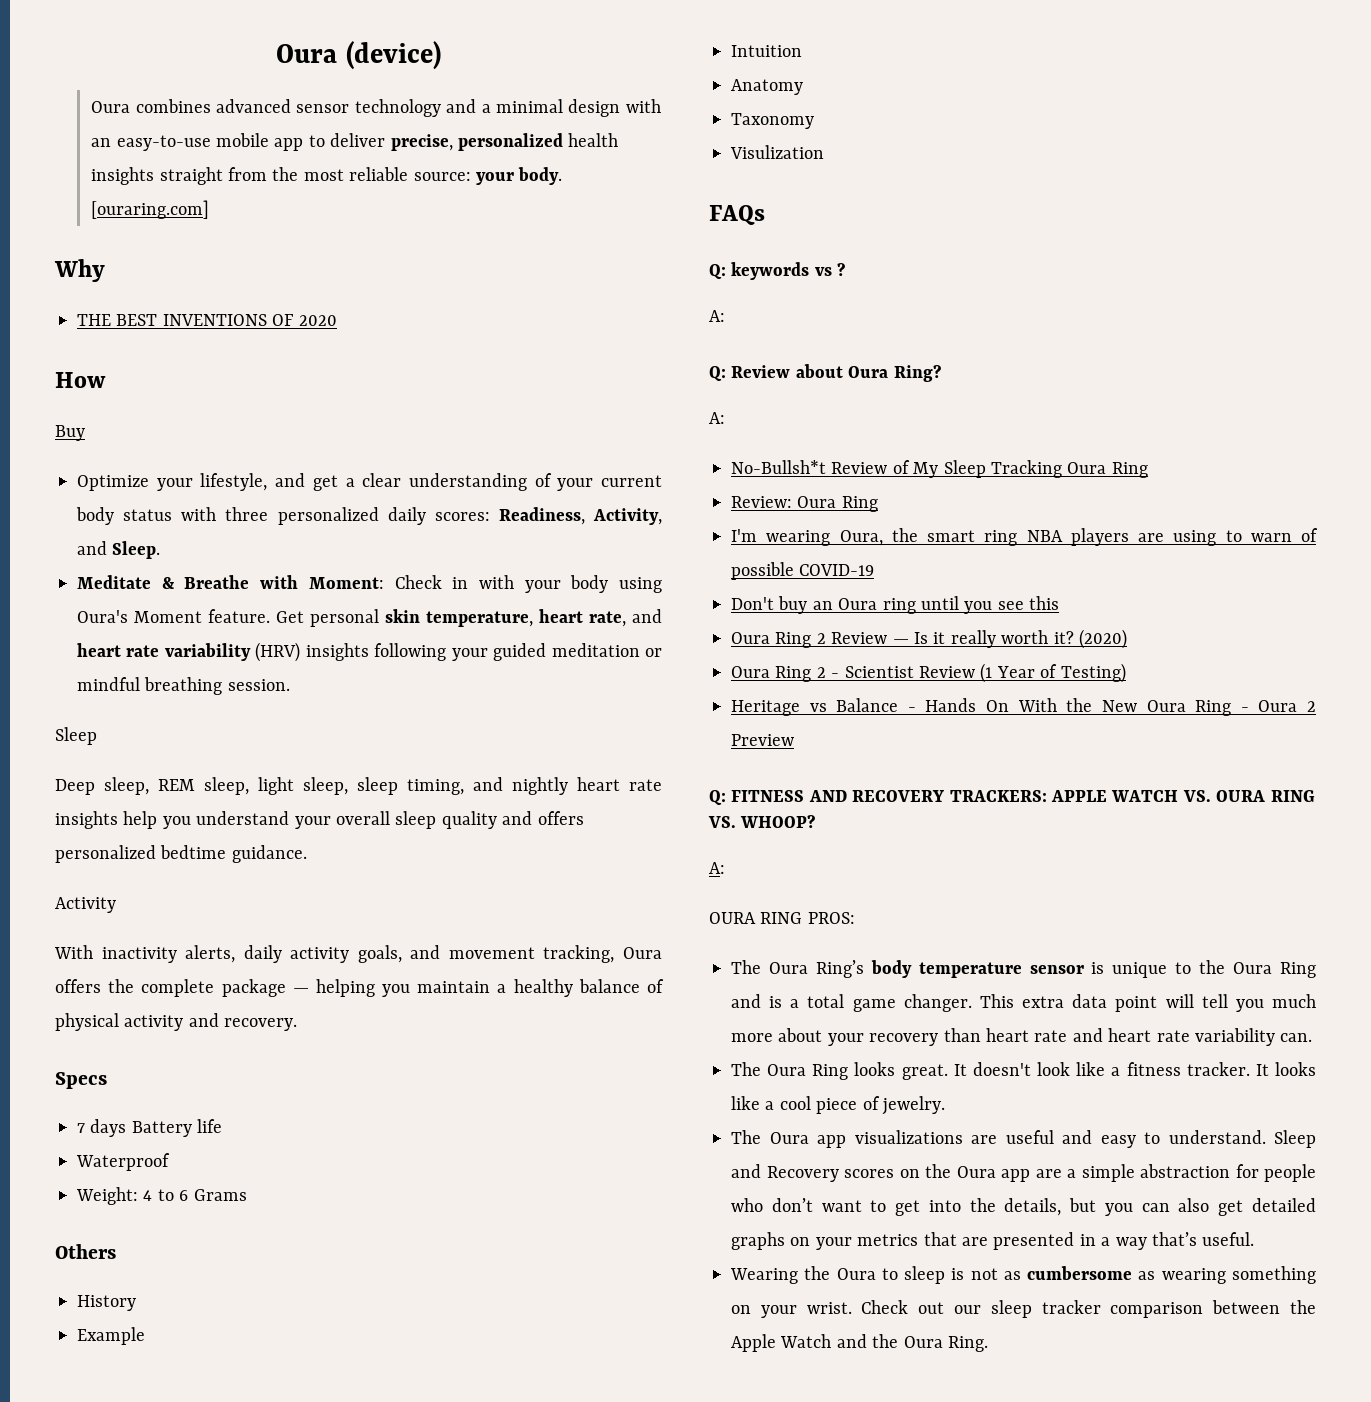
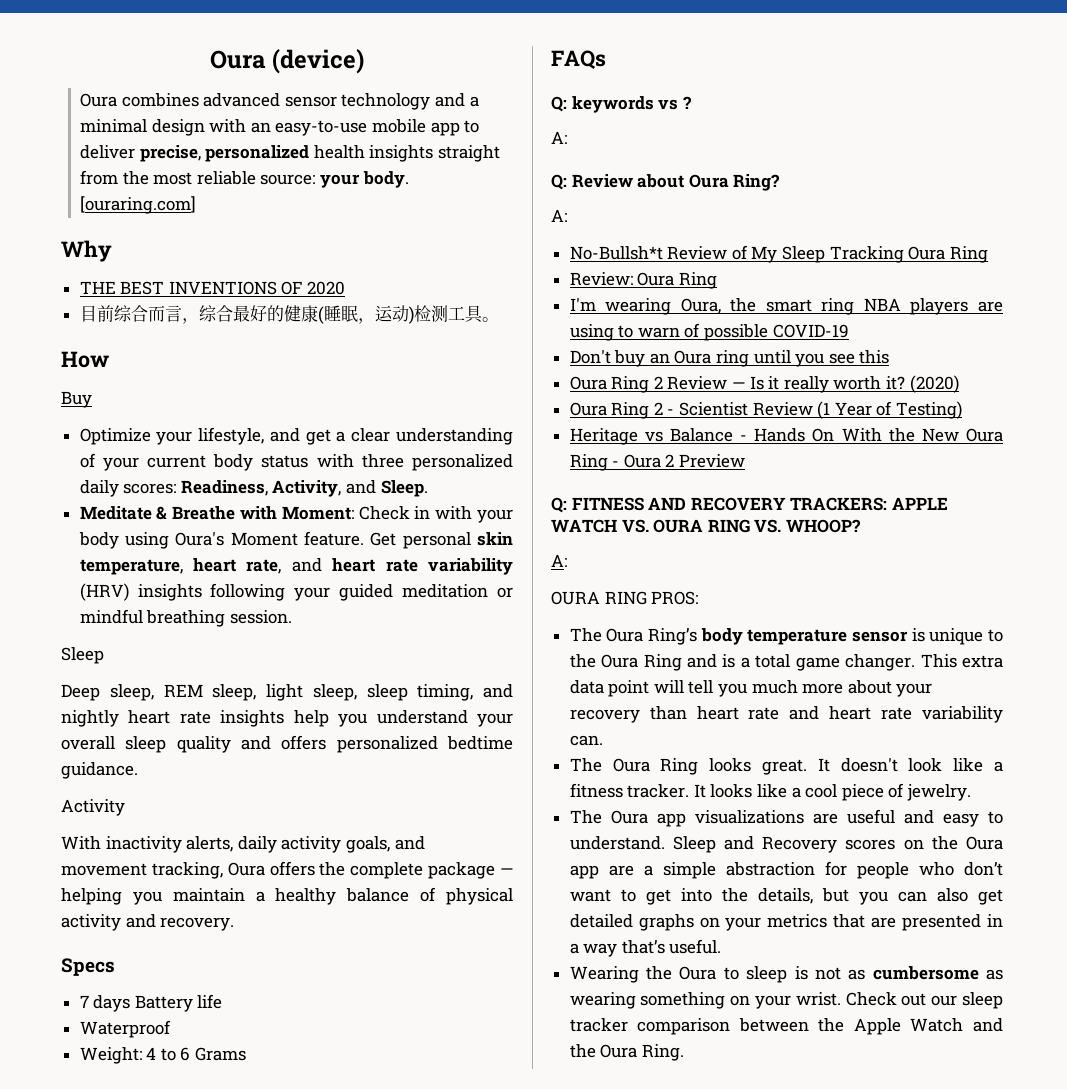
+ 目前综合而言，综合最好的健康(睡眠，运动)检测工具。
- Others
- History
- Example
- Intuition
- Anatomy
- Taxonomy
- Visulization

